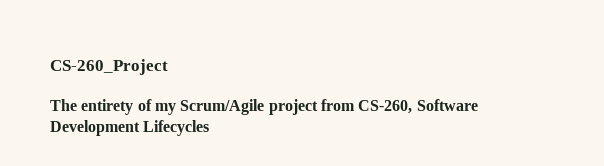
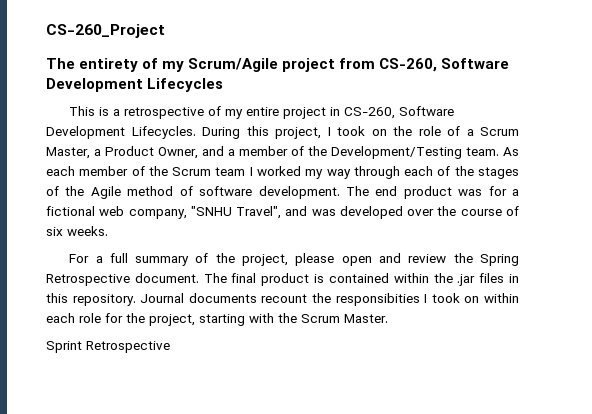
+ This is a retrospective of my entire project in CS-260, Software Development Lifecycles. During this project, I took on the role of a Scrum Master, a Product Owner, and a member of the Development/Testing team. As each member of the Scrum team I worked my way through each of the stages of the Agile method of software development. The end product was for a fictional web company, "SNHU Travel", and was developed over the course of six weeks.
+ For a full summary of the project, please open and review the Spring Retrospective document. The final product is contained within the .jar files in this repository. Journal documents recount the responsibities I took on within each role for the project, starting with the Scrum Master.
+ Sprint Retrospective

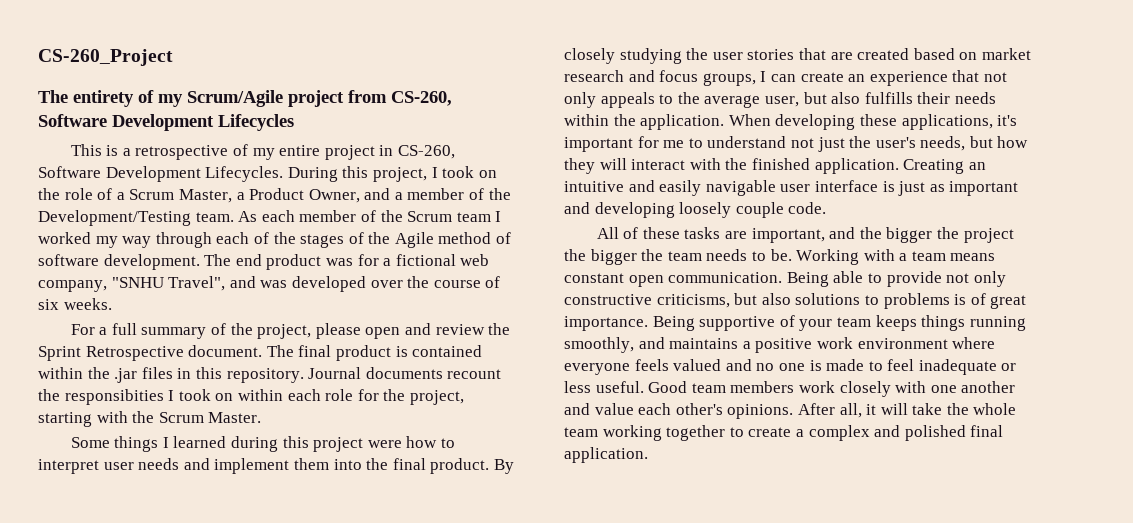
- For a full summary of the project, please open and review the Spring Retrospective document.
+ For a full summary of the project, please open and review the Sprint Retrospective document.
- Sprint Retrospective
+ Some things I learned during this project were how to interpret user needs and implement them into the final product. By closely studying the user stories that are created based on market research and focus groups, I can create an experience that not only appeals to the average user, but also fulfills their needs within the application. When developing these applications, it's important for me to understand not just the user's needs, but how they will interact with the finished application. Creating an intuitive and easily navigable user interface is just as important and developing loosely couple code.
+ All of these tasks are important, and the bigger the project the bigger the team needs to be. Working with a team means constant open communication. Being able to provide not only constructive criticisms, but also solutions to problems is of great importance. Being supportive of your team keeps things running smoothly, and maintains a positive work environment where everyone feels valued and no one is made to feel inadequate or less useful. Good team members work closely with one another and value each other's opinions. After all, it will take the whole team working together to create a complex and polished final application.

